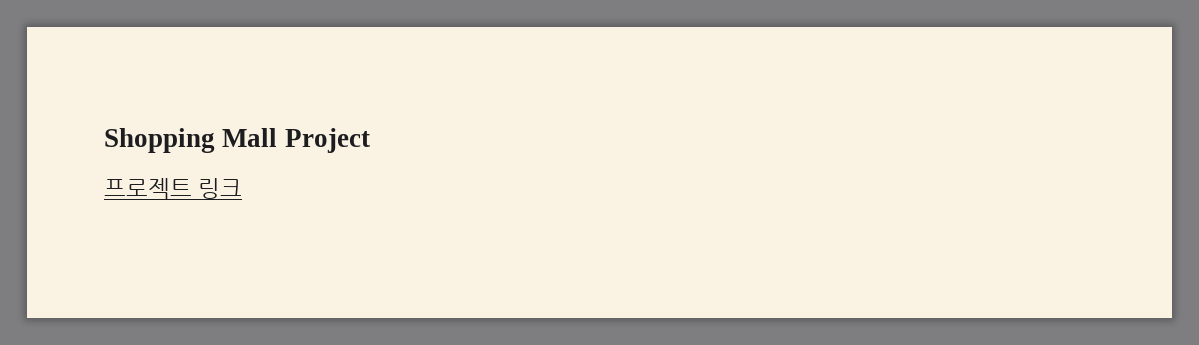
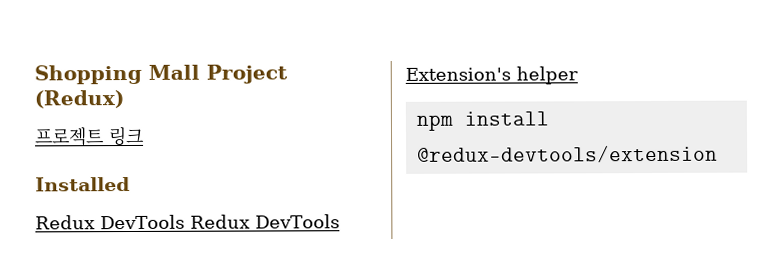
- Shopping Mall Project
+ Shopping Mall Project (Redux)
+ Installed
+ Redux DevTools Redux DevTools Extension's helper
+ npm install @redux-devtools/extension

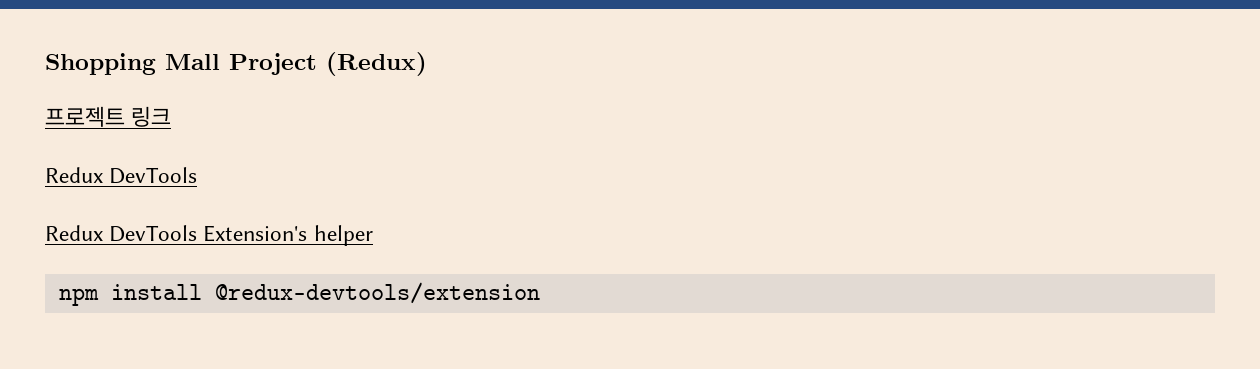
  프로젝트 링크
- Installed
- Redux DevTools Redux DevTools Extension's helper
+ Redux DevTools
+ Redux DevTools Extension's helper

